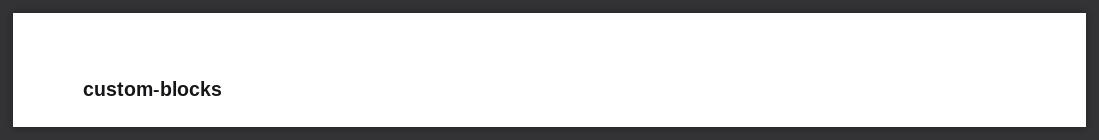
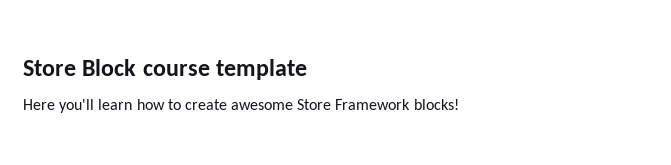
- custom-blocks
+ Store Block course template
+ Here you'll learn how to create awesome Store Framework blocks!

